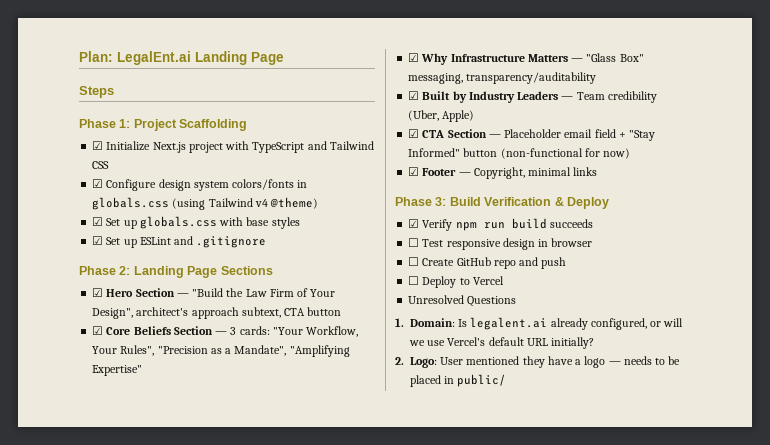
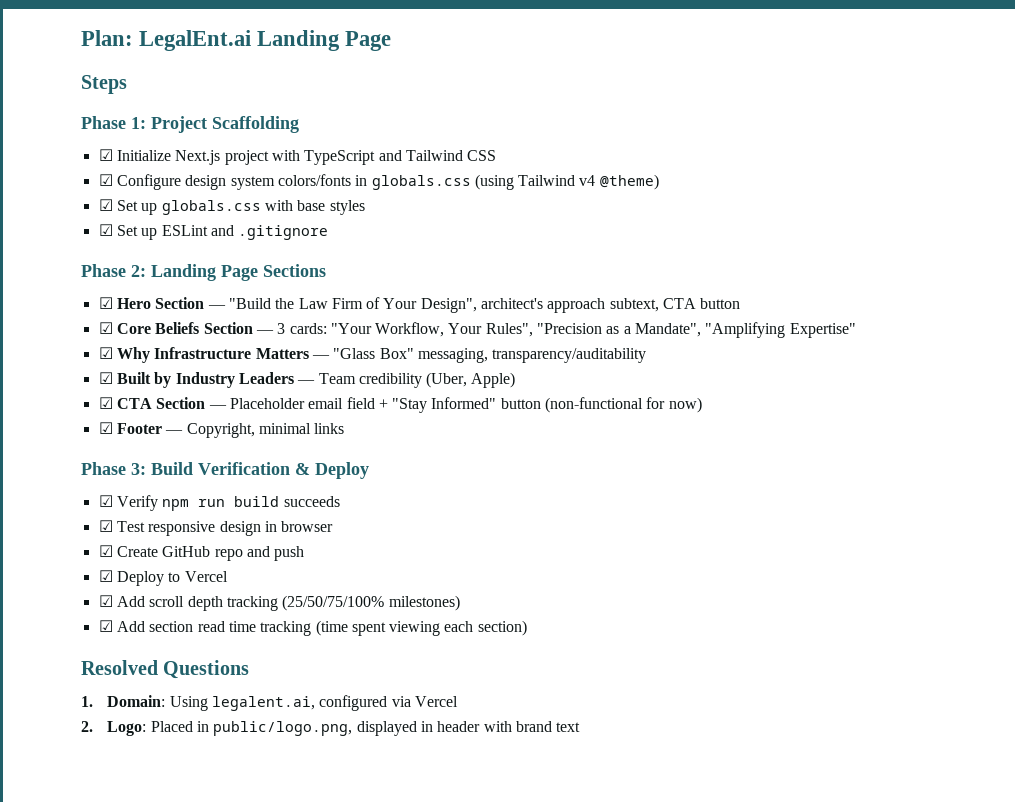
- ☐ Test responsive design in browser
+ ☑ Test responsive design in browser
- ☐ Create GitHub repo and push
+ ☑ Create GitHub repo and push
- ☐ Deploy to Vercel
+ ☑ Deploy to Vercel
- Unresolved Questions
- 1. Domain: Is legalent.ai already configured, or will we use Vercel's default URL initially?
- 2. Logo: User mentioned they have a logo — needs to be placed in public/
+ ☑ Add scroll depth tracking (25/50/75/100% milestones)
+ ☑ Add section read time tracking (time spent viewing each section)
+ Resolved Questions
+ 1. Domain: Using legalent.ai, configured via Vercel
+ 2. Logo: Placed in public/logo.png, displayed in header with brand text

